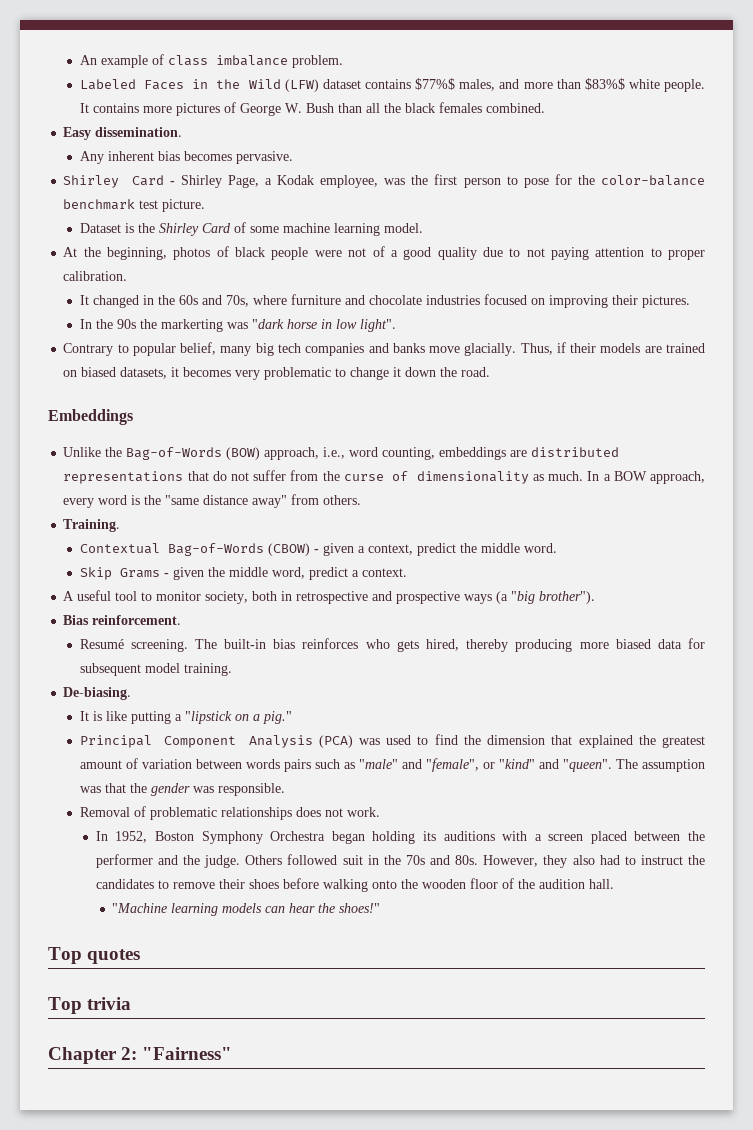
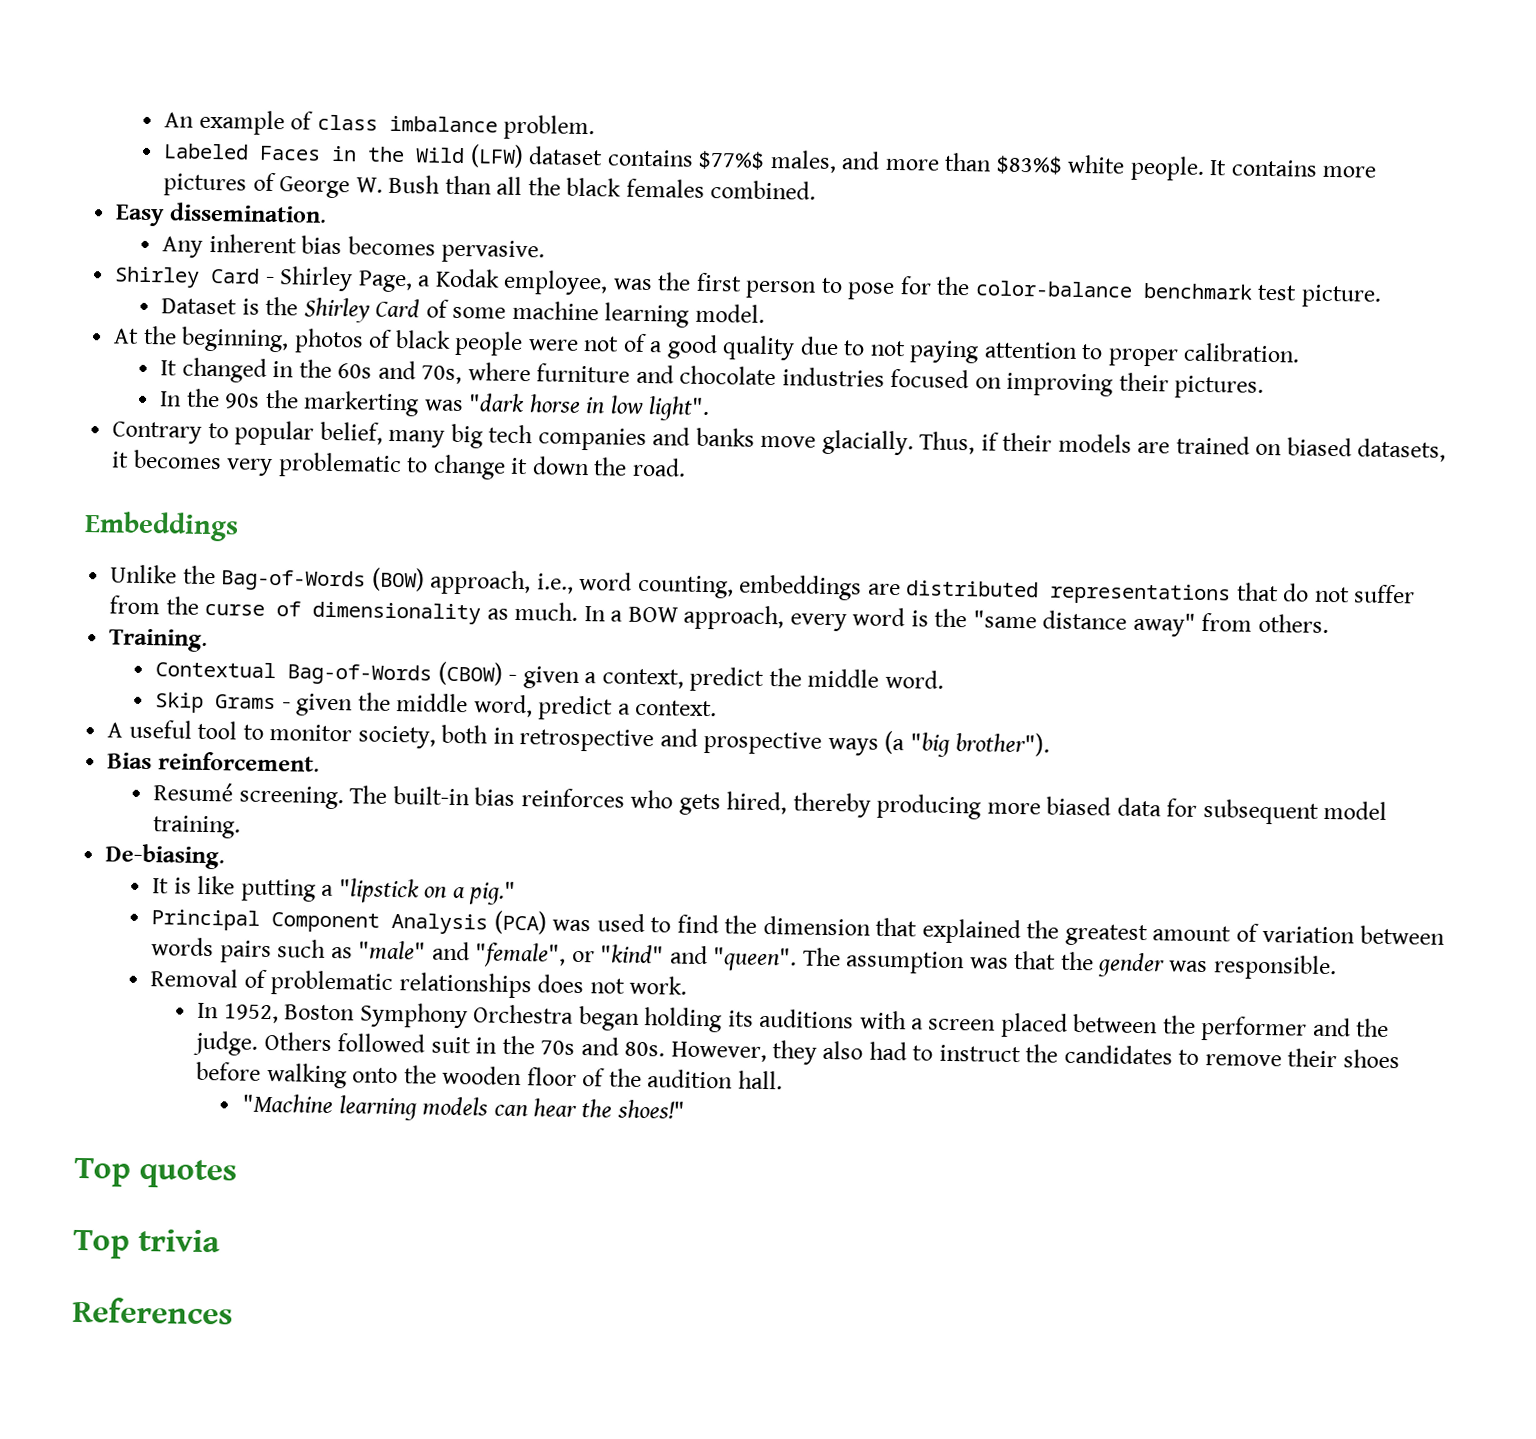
- Chapter 2: "Fairness"
+ References

